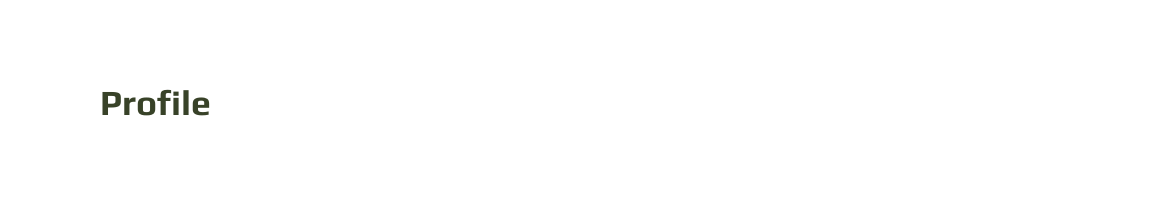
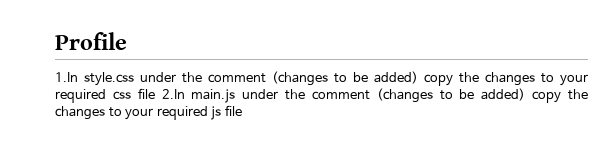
+ 1.In style.css under the comment (changes to be added) copy the changes to your required css file 2.In main.js under the comment (changes to be added) copy the changes to your required js file

